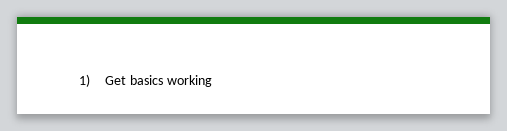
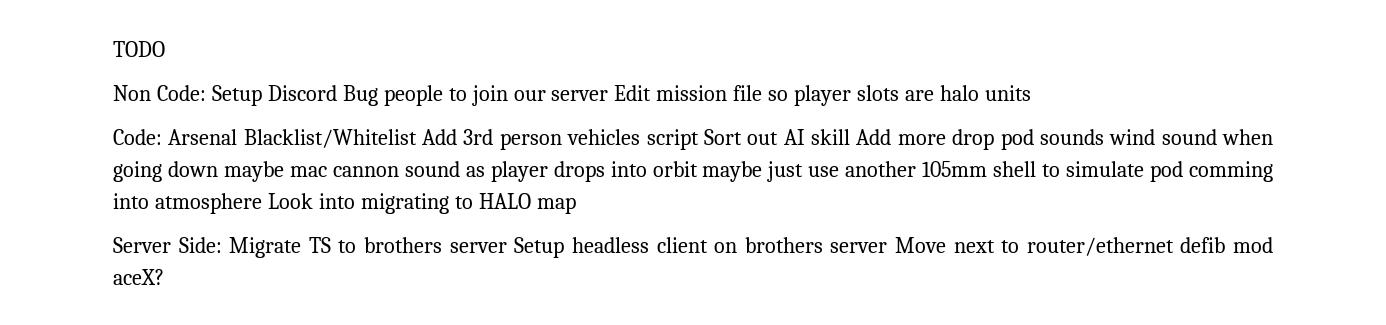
- 1) Get basics working
+ TODO
+ Non Code: Setup Discord Bug people to join our server Edit mission file so player slots are halo units
+ Code: Arsenal Blacklist/Whitelist Add 3rd person vehicles script Sort out AI skill Add more drop pod sounds wind sound when going down maybe mac cannon sound as player drops into orbit maybe just use another 105mm shell to simulate pod comming into atmosphere Look into migrating to HALO map
+ Server Side: Migrate TS to brothers server Setup headless client on brothers server Move next to router/ethernet defib mod aceX?

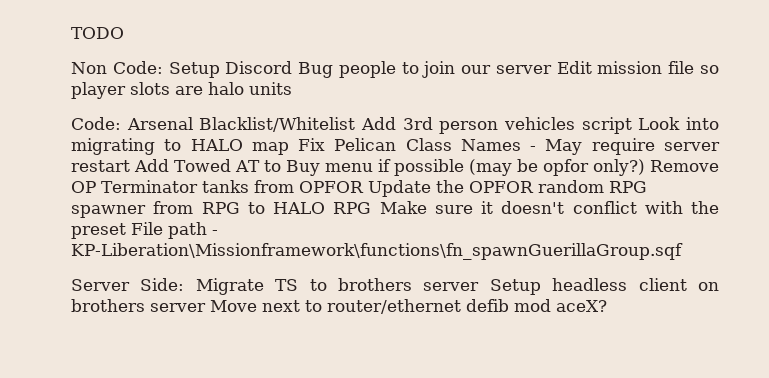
- Code: Arsenal Blacklist/Whitelist Add 3rd person vehicles script Sort out AI skill Add more drop pod sounds wind sound when going down maybe mac cannon sound as player drops into orbit maybe just use another 105mm shell to simulate pod comming into atmosphere Look into migrating to HALO map
+ Code: Arsenal Blacklist/Whitelist Add 3rd person vehicles script Look into migrating to HALO map Fix Pelican Class Names - May require server restart Add Towed AT to Buy menu if possible (may be opfor only?) Remove OP Terminator tanks from OPFOR Update the OPFOR random RPG spawner from RPG to HALO RPG Make sure it doesn't conflict with the preset File path - KP-Liberation\Missionframework\functions\fn_spawnGuerillaGroup.sqf

